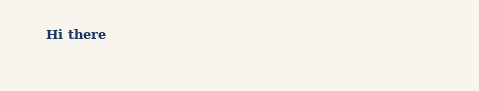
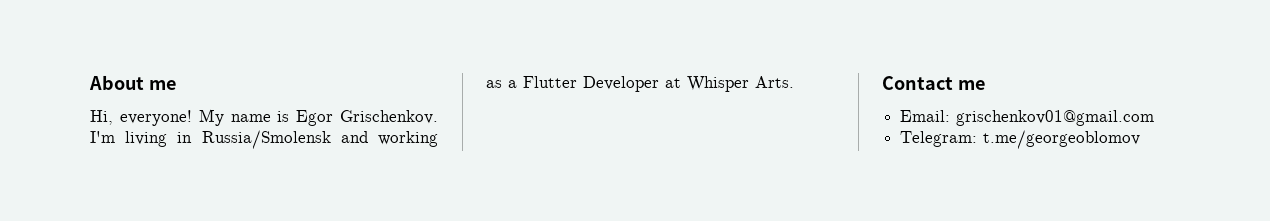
- Hi there
+ About me
+ Hi, everyone! My name is Egor Grischenkov. I'm living in Russia/Smolensk and working as a Flutter Developer at Whisper Arts.
+ Contact me
+ Email: grischenkov01@gmail.com
+ Telegram: t.me/georgeoblomov

